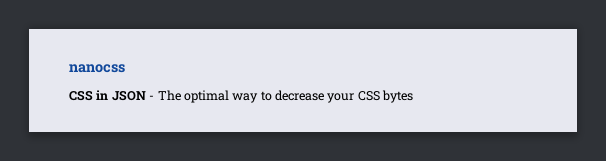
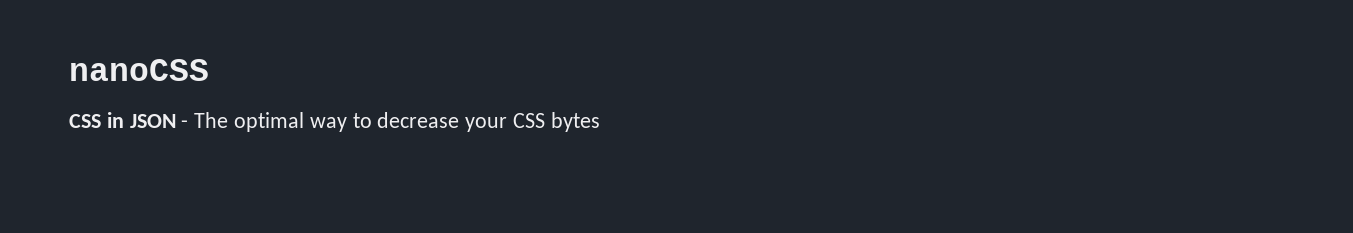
- nanocss
+ nanoCSS

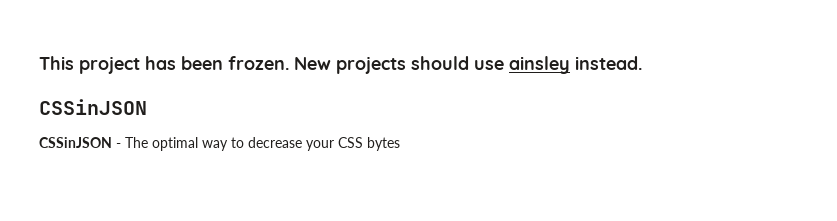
- nanoCSS
- CSS in JSON - The optimal way to decrease your CSS bytes
+ This project has been frozen. New projects should use ainsley instead.
+ CSSinJSON
+ CSSinJSON - The optimal way to decrease your CSS bytes

